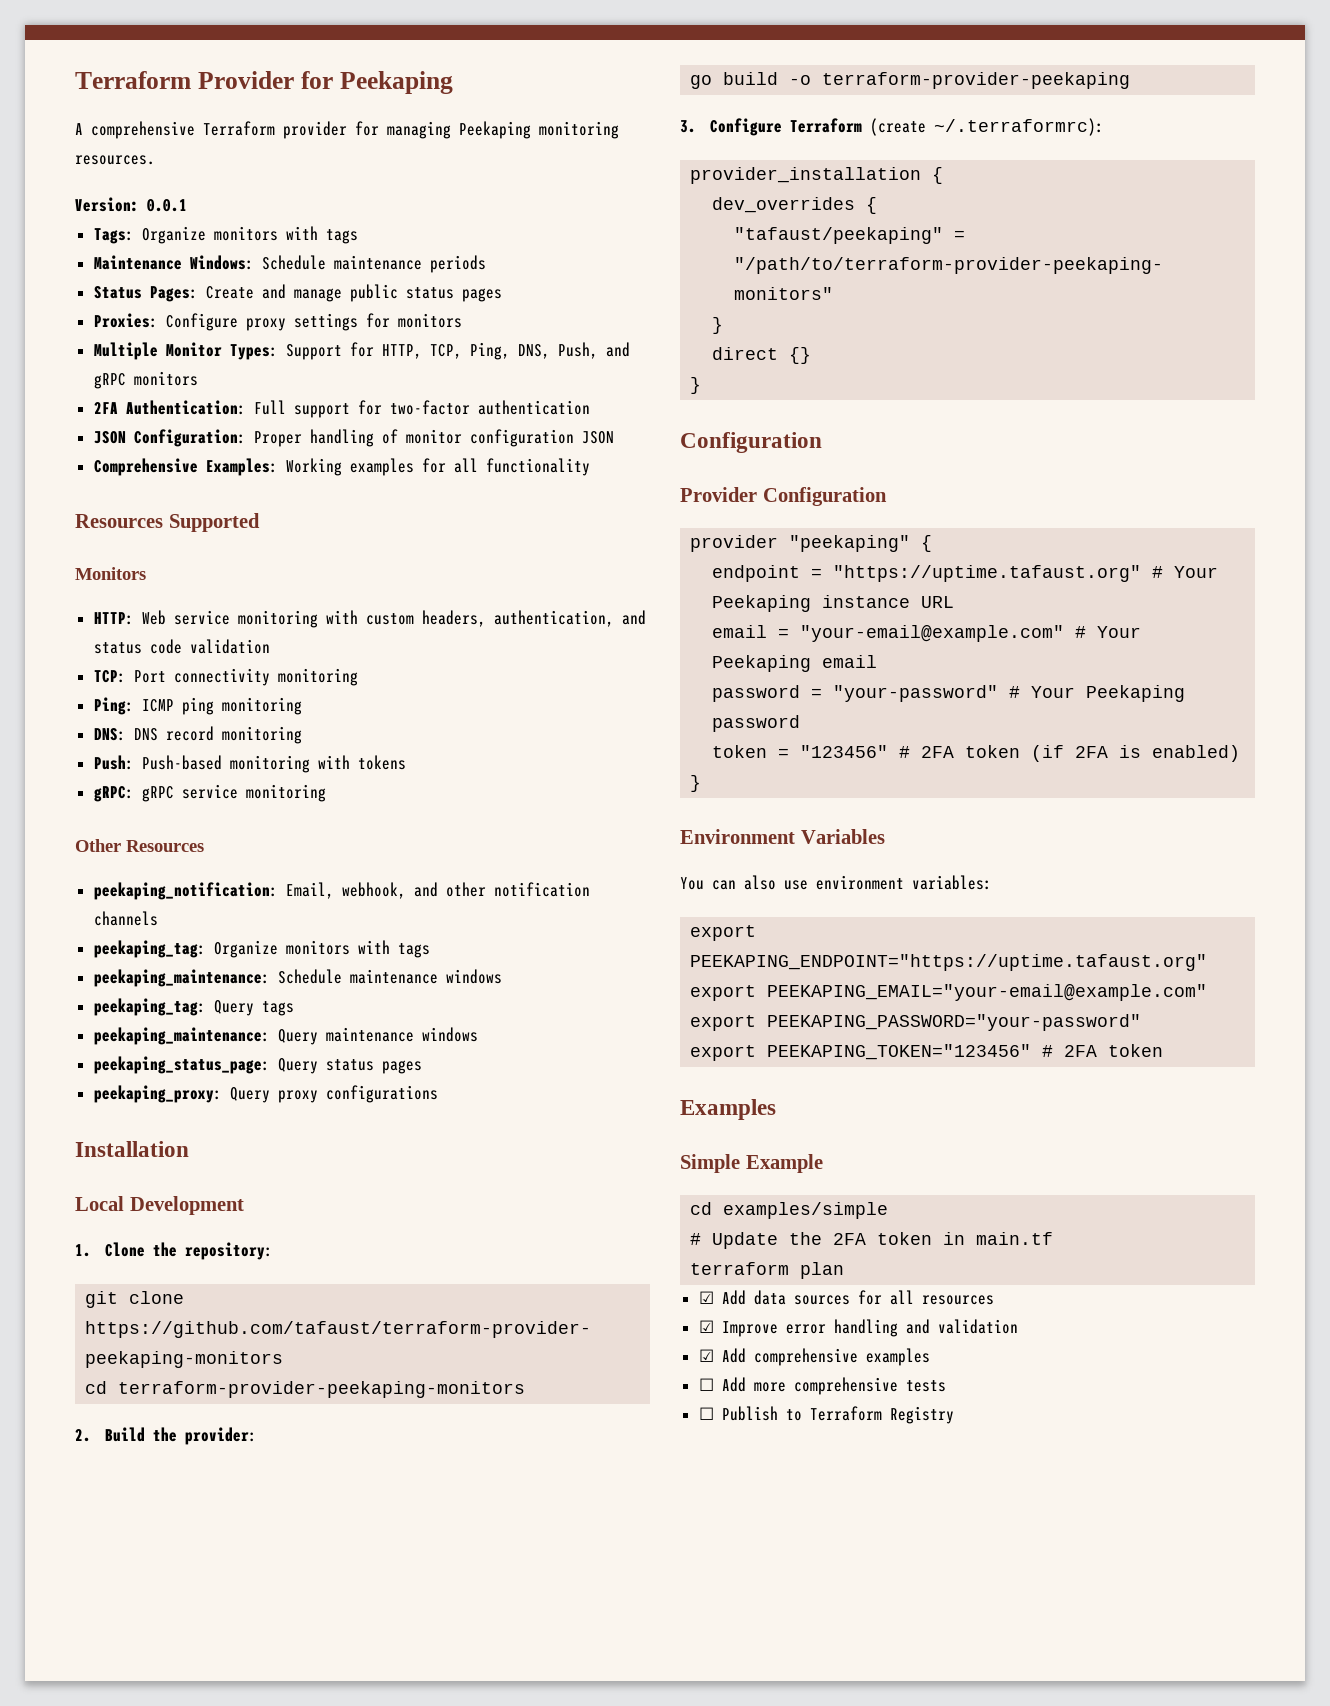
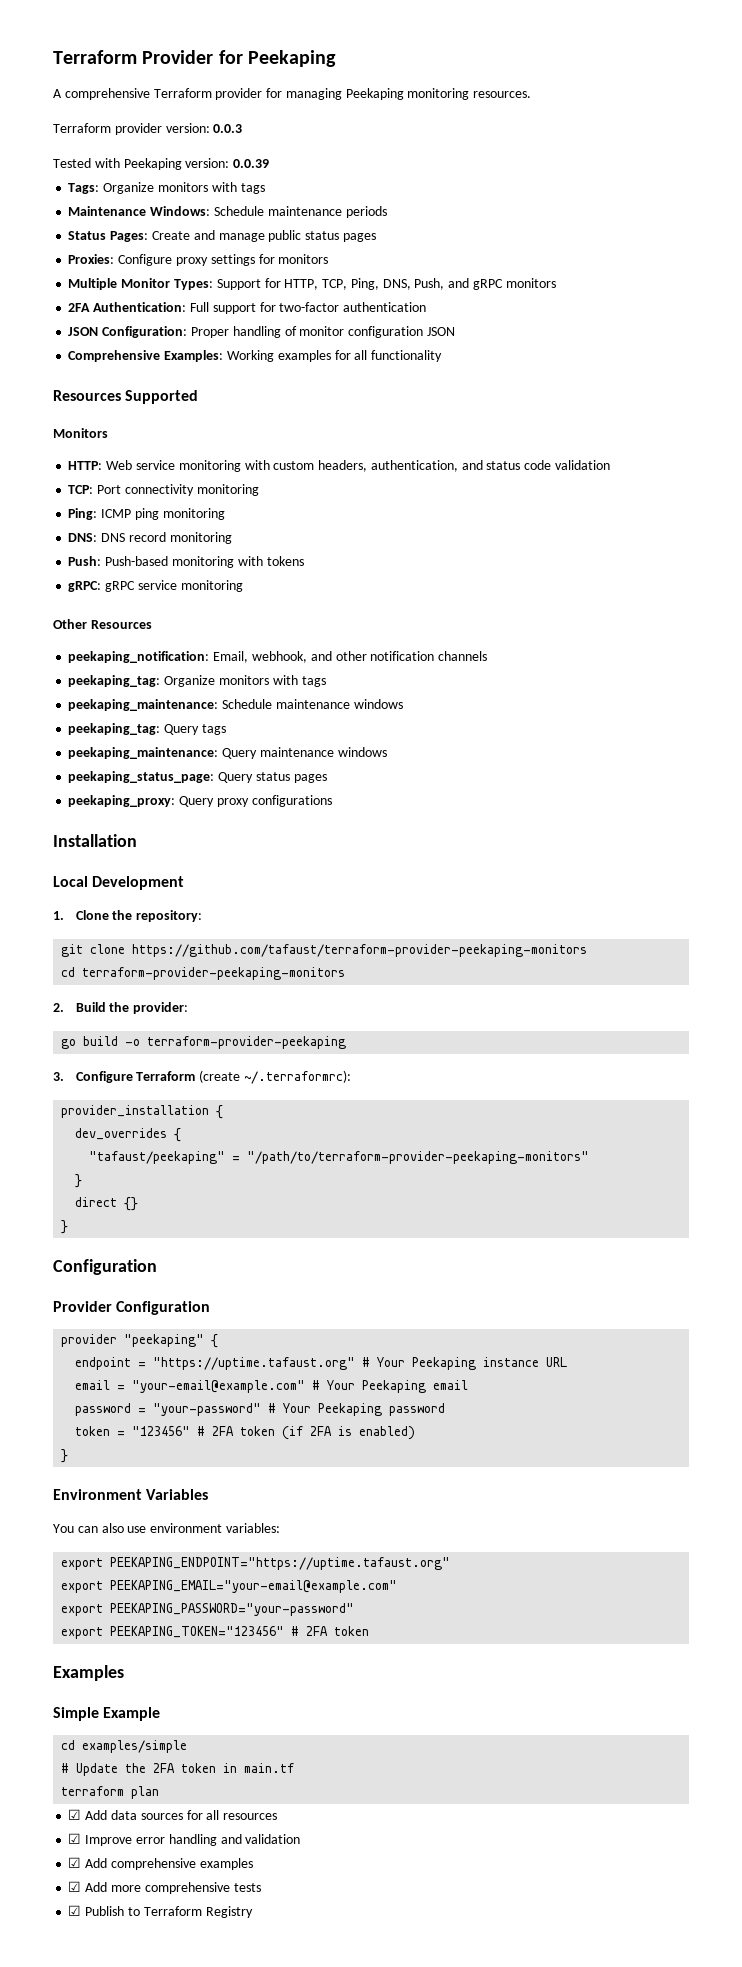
- Version: 0.0.1
+ Terraform provider version: 0.0.3
+ Tested with Peekaping version: 0.0.39
- ☐ Add more comprehensive tests
+ ☑ Add more comprehensive tests
- ☐ Publish to Terraform Registry
+ ☑ Publish to Terraform Registry

